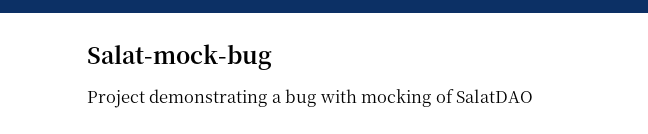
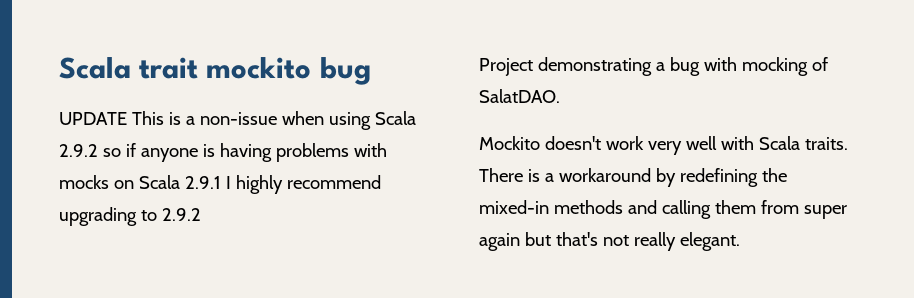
- Salat-mock-bug
+ Scala trait mockito bug
+ UPDATE This is a non-issue when using Scala 2.9.2 so if anyone is having problems with mocks on Scala 2.9.1 I highly recommend upgrading to 2.9.2
- Project demonstrating a bug with mocking of SalatDAO
+ Project demonstrating a bug with mocking of SalatDAO.
+ Mockito doesn't work very well with Scala traits. There is a workaround by redefining the mixed-in methods and calling them from super again but that's not really elegant.

